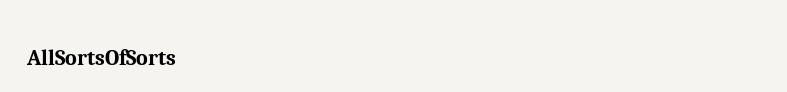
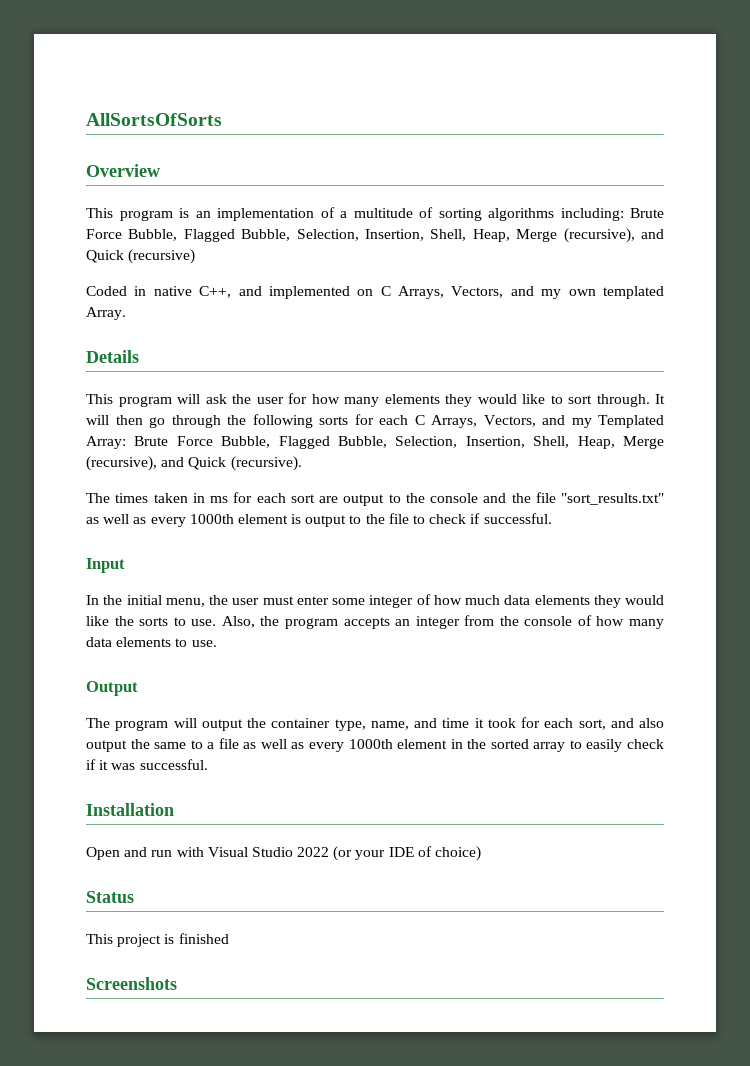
+ Overview
+ This program is an implementation of a multitude of sorting algorithms including: Brute Force Bubble, Flagged Bubble, Selection, Insertion, Shell, Heap, Merge (recursive), and Quick (recursive)
+ Coded in native C++, and implemented on C Arrays, Vectors, and my own templated Array.
+ Details
+ This program will ask the user for how many elements they would like to sort through. It will then go through the following sorts for each C Arrays, Vectors, and my Templated Array: Brute Force Bubble, Flagged Bubble, Selection, Insertion, Shell, Heap, Merge (recursive), and Quick (recursive).
+ The times taken in ms for each sort are output to the console and the file "sort_results.txt" as well as every 1000th element is output to the file to check if successful.
+ Input
+ In the initial menu, the user must enter some integer of how much data elements they would like the sorts to use. Also, the program accepts an integer from the console of how many data elements to use.
+ Output
+ The program will output the container type, name, and time it took for each sort, and also output the same to a file as well as every 1000th element in the sorted array to easily check if it was successful.
+ Installation
+ Open and run with Visual Studio 2022 (or your IDE of choice)
+ Status
+ This project is finished
+ Screenshots

